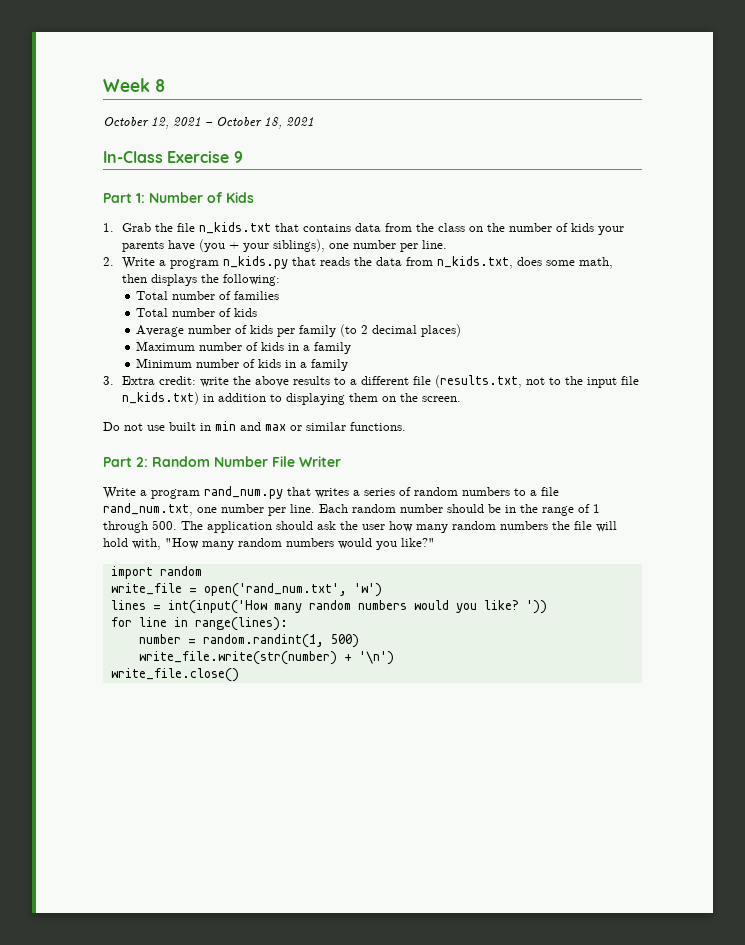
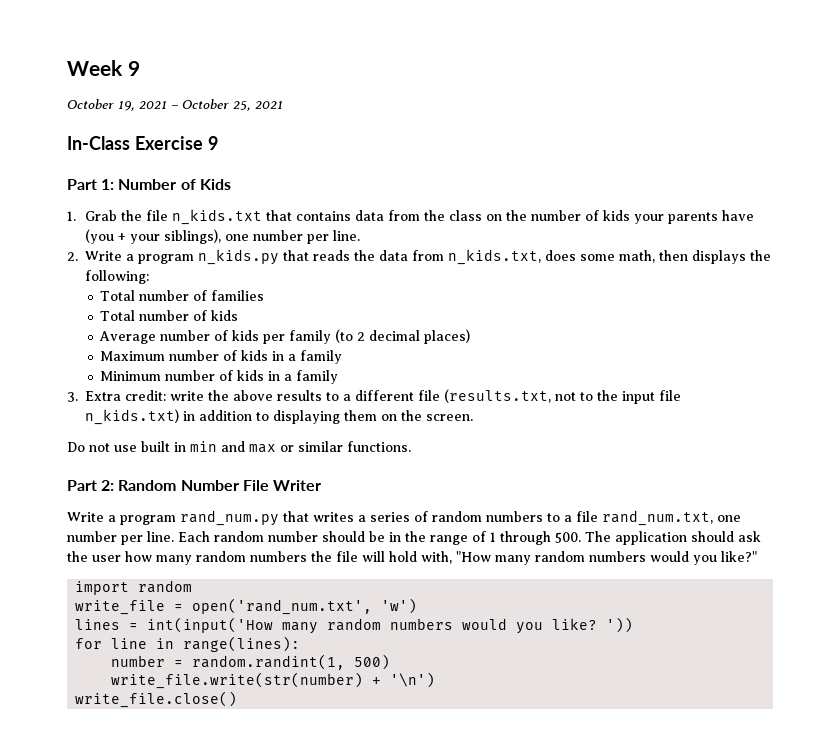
- Week 8
- October 12, 2021 – October 18, 2021
+ Week 9
+ October 19, 2021 – October 25, 2021

